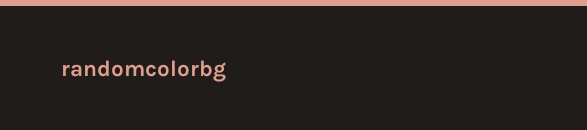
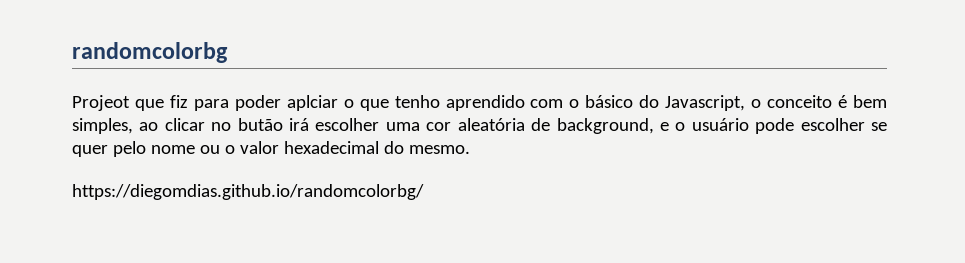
+ Projeot que fiz para poder aplciar o que tenho aprendido com o básico do Javascript, o conceito é bem simples, ao clicar no butão irá escolher uma cor aleatória de background, e o usuário pode escolher se quer pelo nome ou o valor hexadecimal do mesmo.
+ https://diegomdias.github.io/randomcolorbg/

